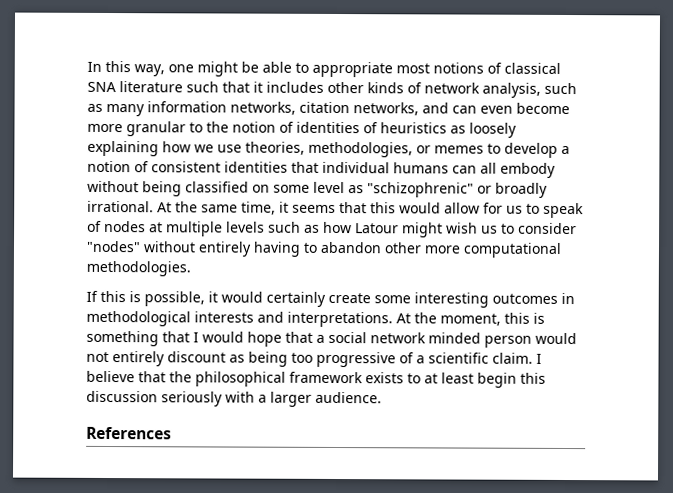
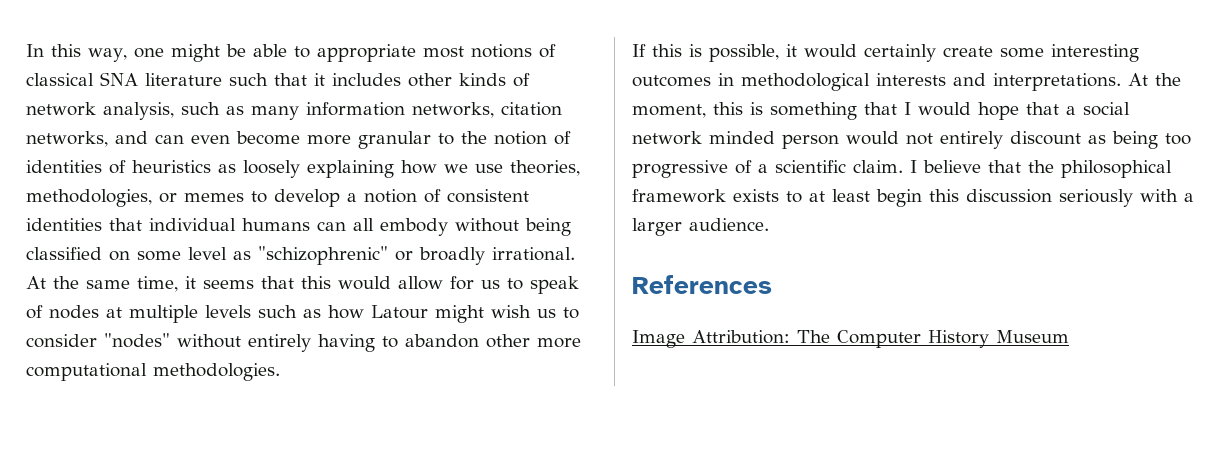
+ Image Attribution: The Computer History Museum

